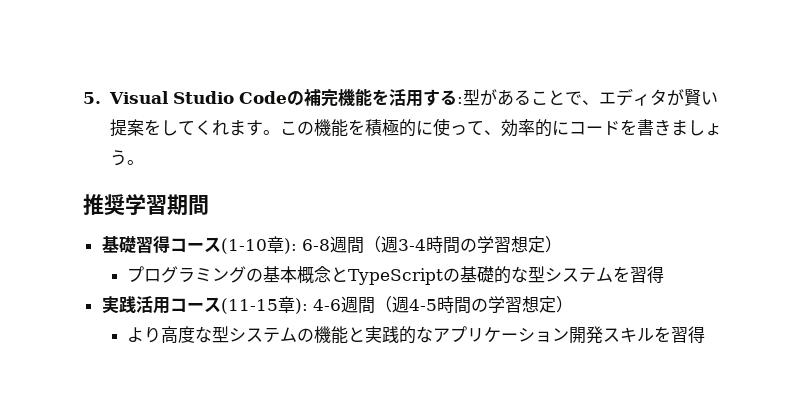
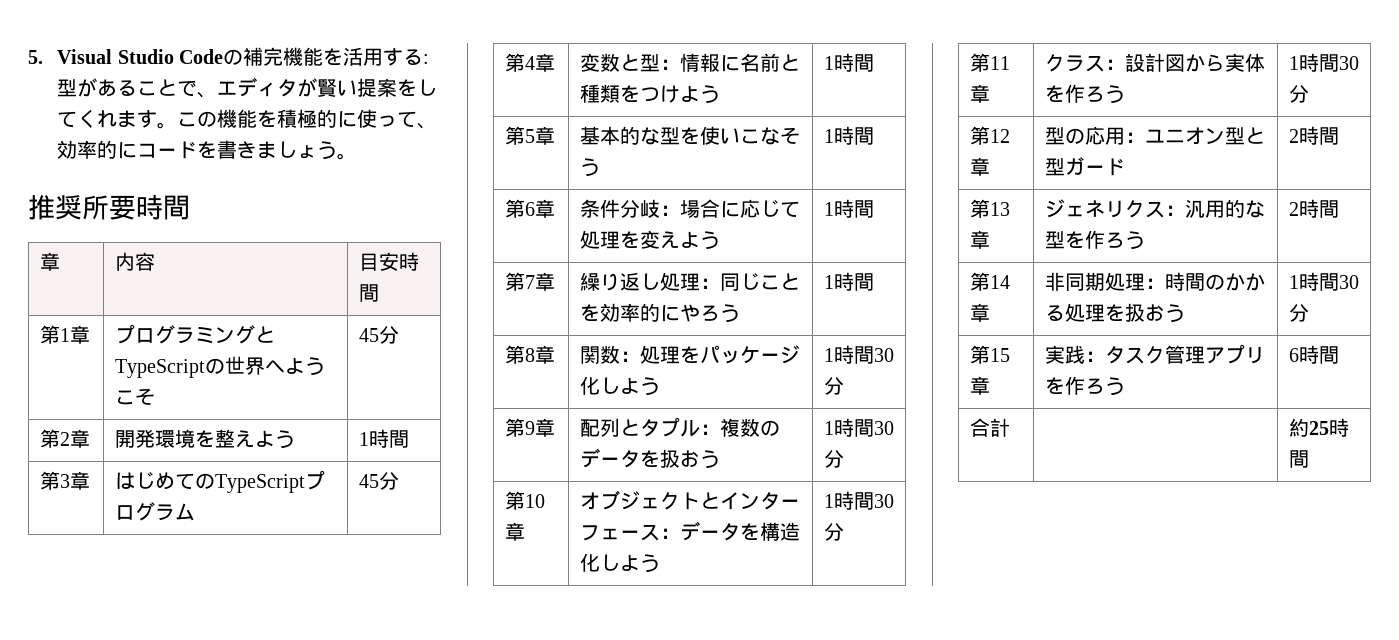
- 推奨学習期間
- 基礎習得コース(1-10章): 6-8週間（週3-4時間の学習想定）
- プログラミングの基本概念とTypeScriptの基礎的な型システムを習得
- 実践活用コース(11-15章): 4-6週間（週4-5時間の学習想定）
- より高度な型システムの機能と実践的なアプリケーション開発スキルを習得
+ 推奨所要時間
+ 章 | 内容 | 目安時間
+ 第1章 | プログラミングとTypeScriptの世界へようこそ | 45分
+ 第2章 | 開発環境を整えよう | 1時間
+ 第3章 | はじめてのTypeScriptプログラム | 45分
+ 第4章 | 変数と型：情報に名前と種類をつけよう | 1時間
+ 第5章 | 基本的な型を使いこなそう | 1時間
+ 第6章 | 条件分岐：場合に応じて処理を変えよう | 1時間
+ 第7章 | 繰り返し処理：同じことを効率的にやろう | 1時間
+ 第8章 | 関数：処理をパッケージ化しよう | 1時間30分
+ 第9章 | 配列とタプル：複数のデータを扱おう | 1時間30分
+ 第10章 | オブジェクトとインターフェース：データを構造化しよう | 1時間30分
+ 第11章 | クラス：設計図から実体を作ろう | 1時間30分
+ 第12章 | 型の応用：ユニオン型と型ガード | 2時間
+ 第13章 | ジェネリクス：汎用的な型を作ろう | 2時間
+ 第14章 | 非同期処理：時間のかかる処理を扱おう | 1時間30分
+ 第15章 | 実践：タスク管理アプリを作ろう | 6時間
+ 合計 | | 約25時間

